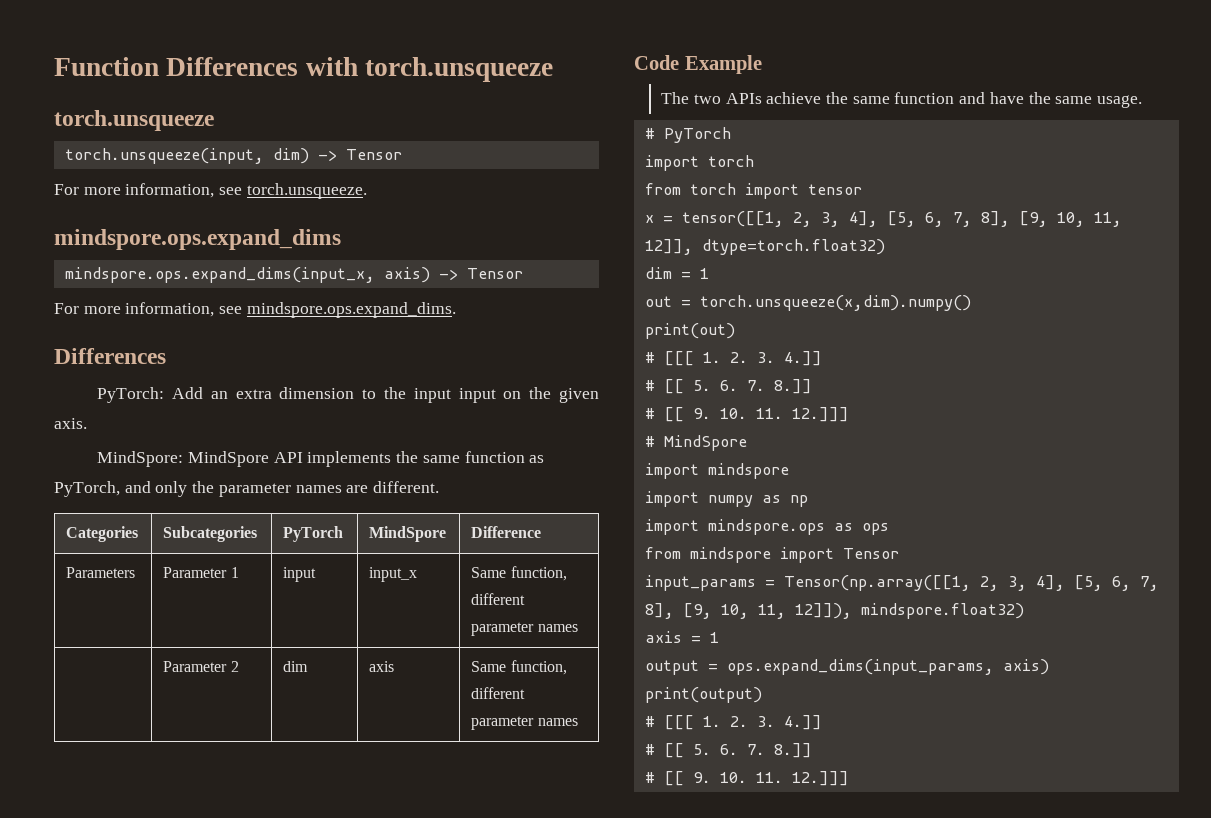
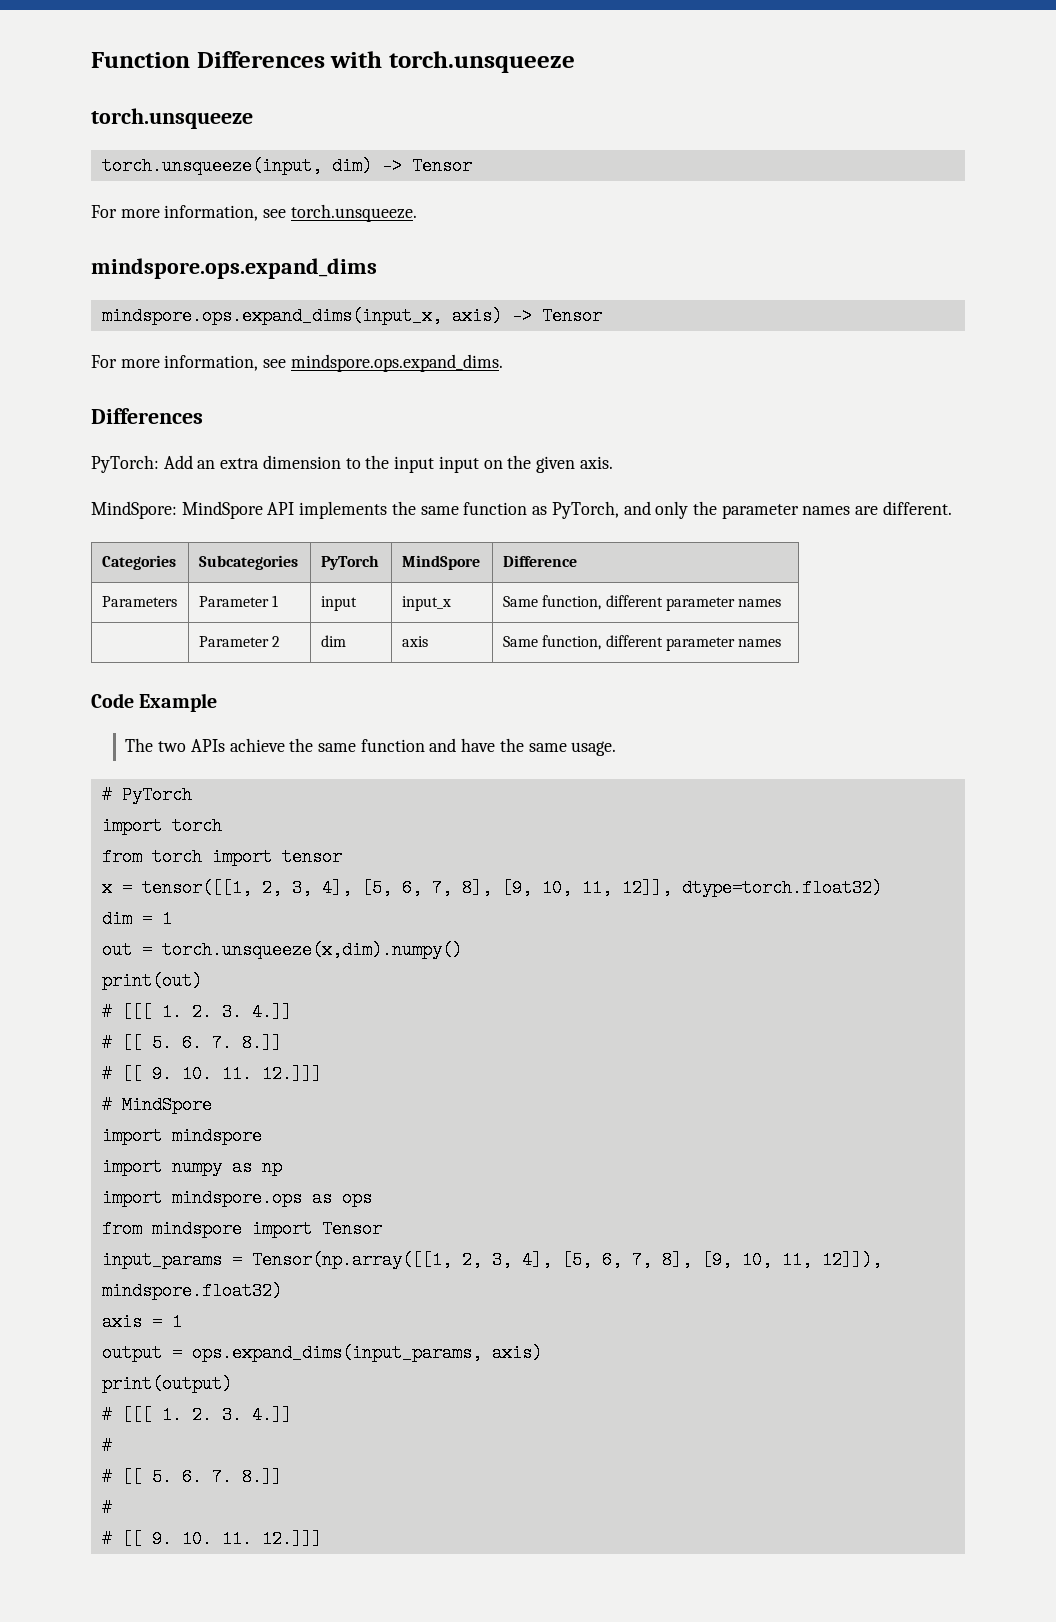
  print(output)
  # [[[ 1. 2. 3. 4.]]
+ #
  # [[ 5. 6. 7. 8.]]
+ #

